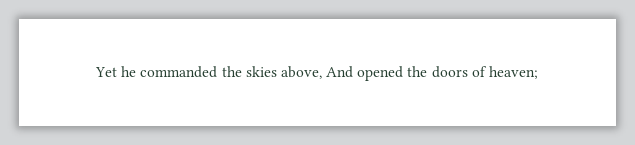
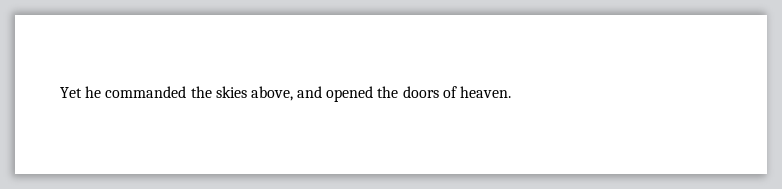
- Yet he commanded the skies above, And opened the doors of heaven;
+ Yet he commanded the skies above, and opened the doors of heaven.

